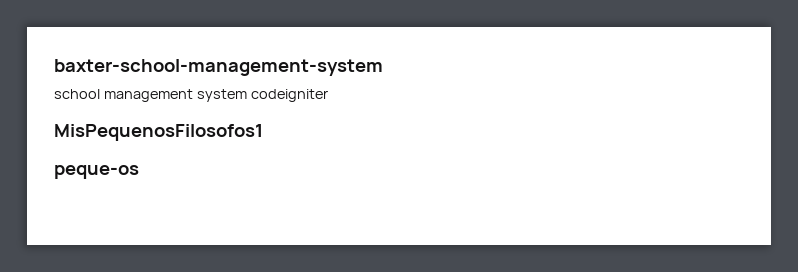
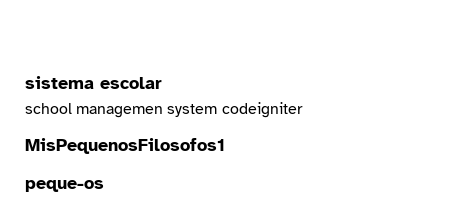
- baxter-school-management-system
+ sistema escolar
- school management system codeigniter
+ school managemen system codeigniter

